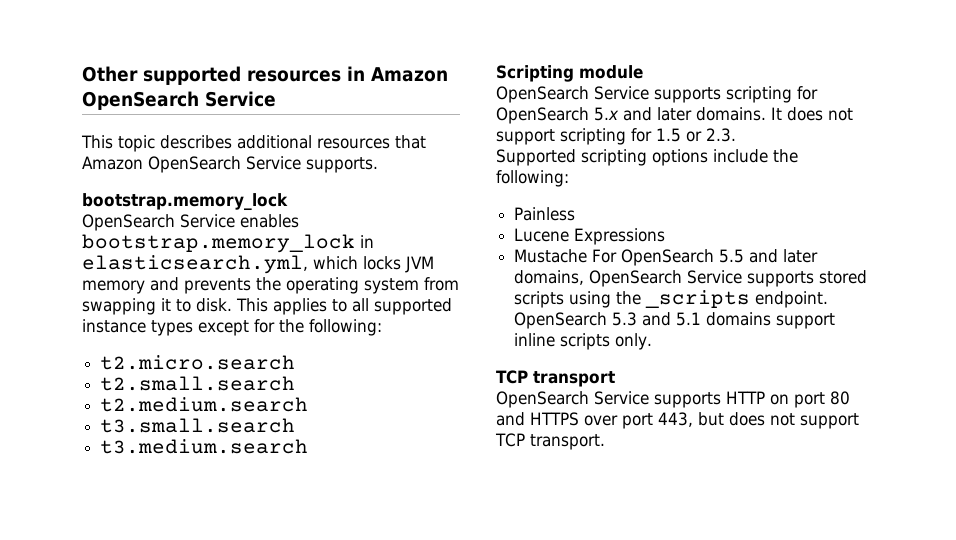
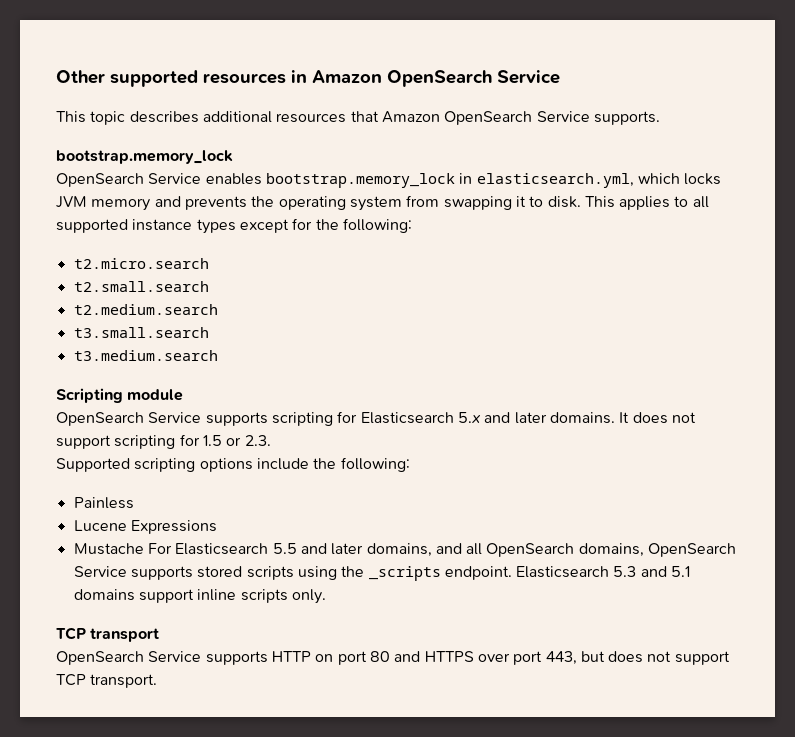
- OpenSearch Service supports scripting for OpenSearch 5.x and later domains.
+ OpenSearch Service supports scripting for Elasticsearch 5.x and later domains.
- Mustache For OpenSearch 5.5 and later domains, OpenSearch Service supports stored scripts using the _scripts endpoint.
+ Mustache For Elasticsearch 5.5 and later domains, and all OpenSearch domains, OpenSearch Service supports stored scripts using the _scripts endpoint.
- OpenSearch 5.3 and 5.1 domains support inline scripts only.
+ Elasticsearch 5.3 and 5.1 domains support inline scripts only.

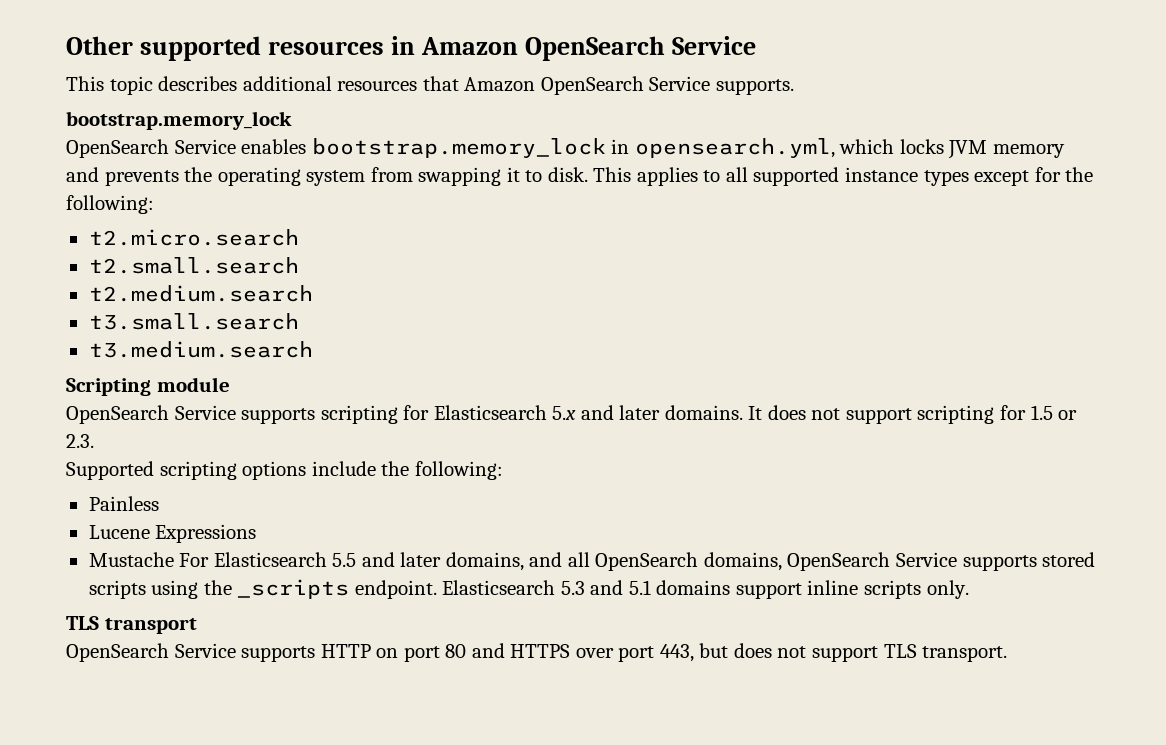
- OpenSearch Service enables bootstrap.memory_lock in elasticsearch.yml, which locks JVM memory and prevents the operating system from swapping it to disk.
+ OpenSearch Service enables bootstrap.memory_lock in opensearch.yml, which locks JVM memory and prevents the operating system from swapping it to disk.
- TCP transport
+ TLS transport
- OpenSearch Service supports HTTP on port 80 and HTTPS over port 443, but does not support TCP transport.
+ OpenSearch Service supports HTTP on port 80 and HTTPS over port 443, but does not support TLS transport.

